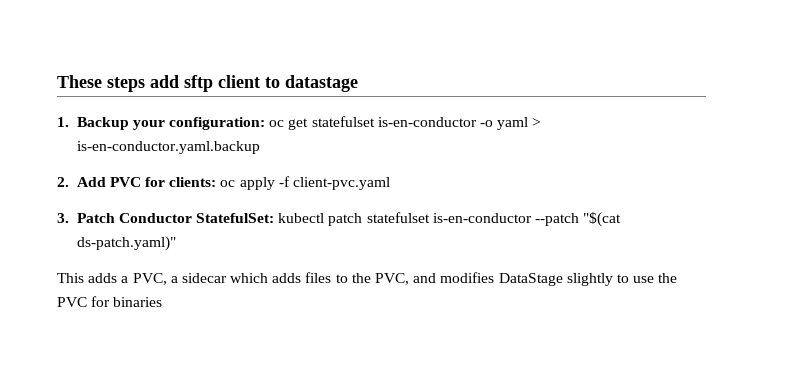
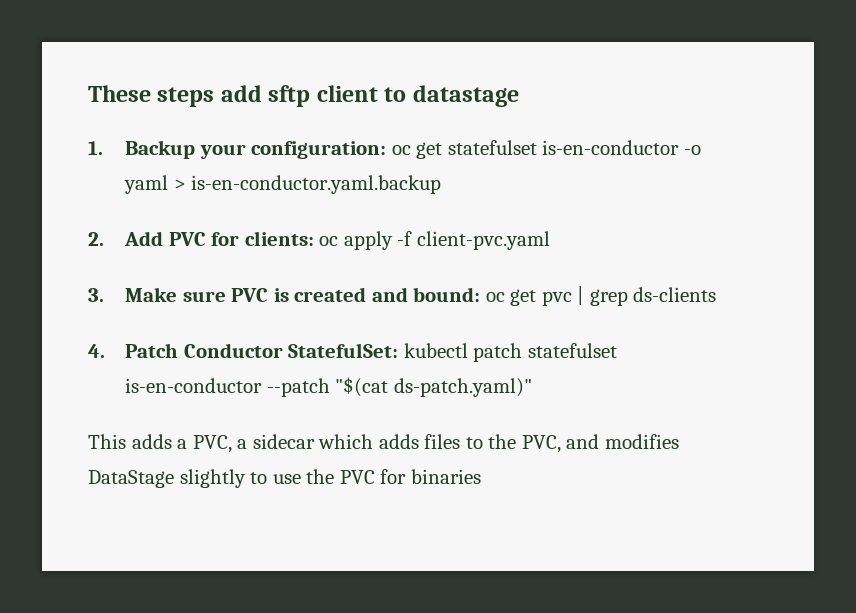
- 3. Patch Conductor StatefulSet: kubectl patch statefulset is-en-conductor --patch "$(cat ds-patch.yaml)"
+ 3. Make sure PVC is created and bound: oc get pvc | grep ds-clients
+ 4. Patch Conductor StatefulSet: kubectl patch statefulset is-en-conductor --patch "$(cat ds-patch.yaml)"

